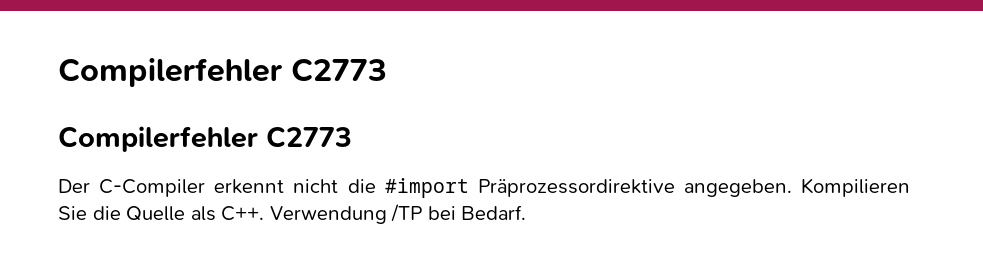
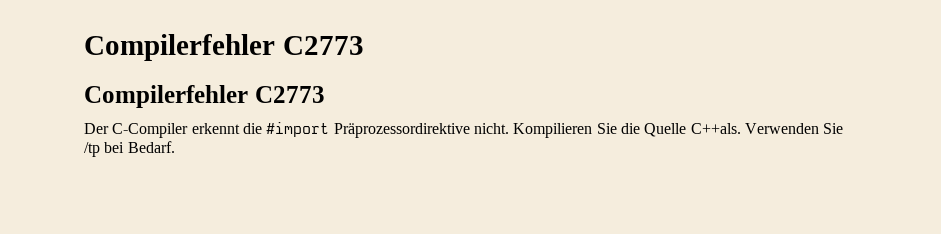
- Der C-Compiler erkennt nicht die #import Präprozessordirektive angegeben.
+ Der C-Compiler erkennt die #import Präprozessordirektive nicht.
- Kompilieren Sie die Quelle als C++. Verwendung /TP bei Bedarf.
+ Kompilieren Sie die Quelle C++als. Verwenden Sie /tp bei Bedarf.

